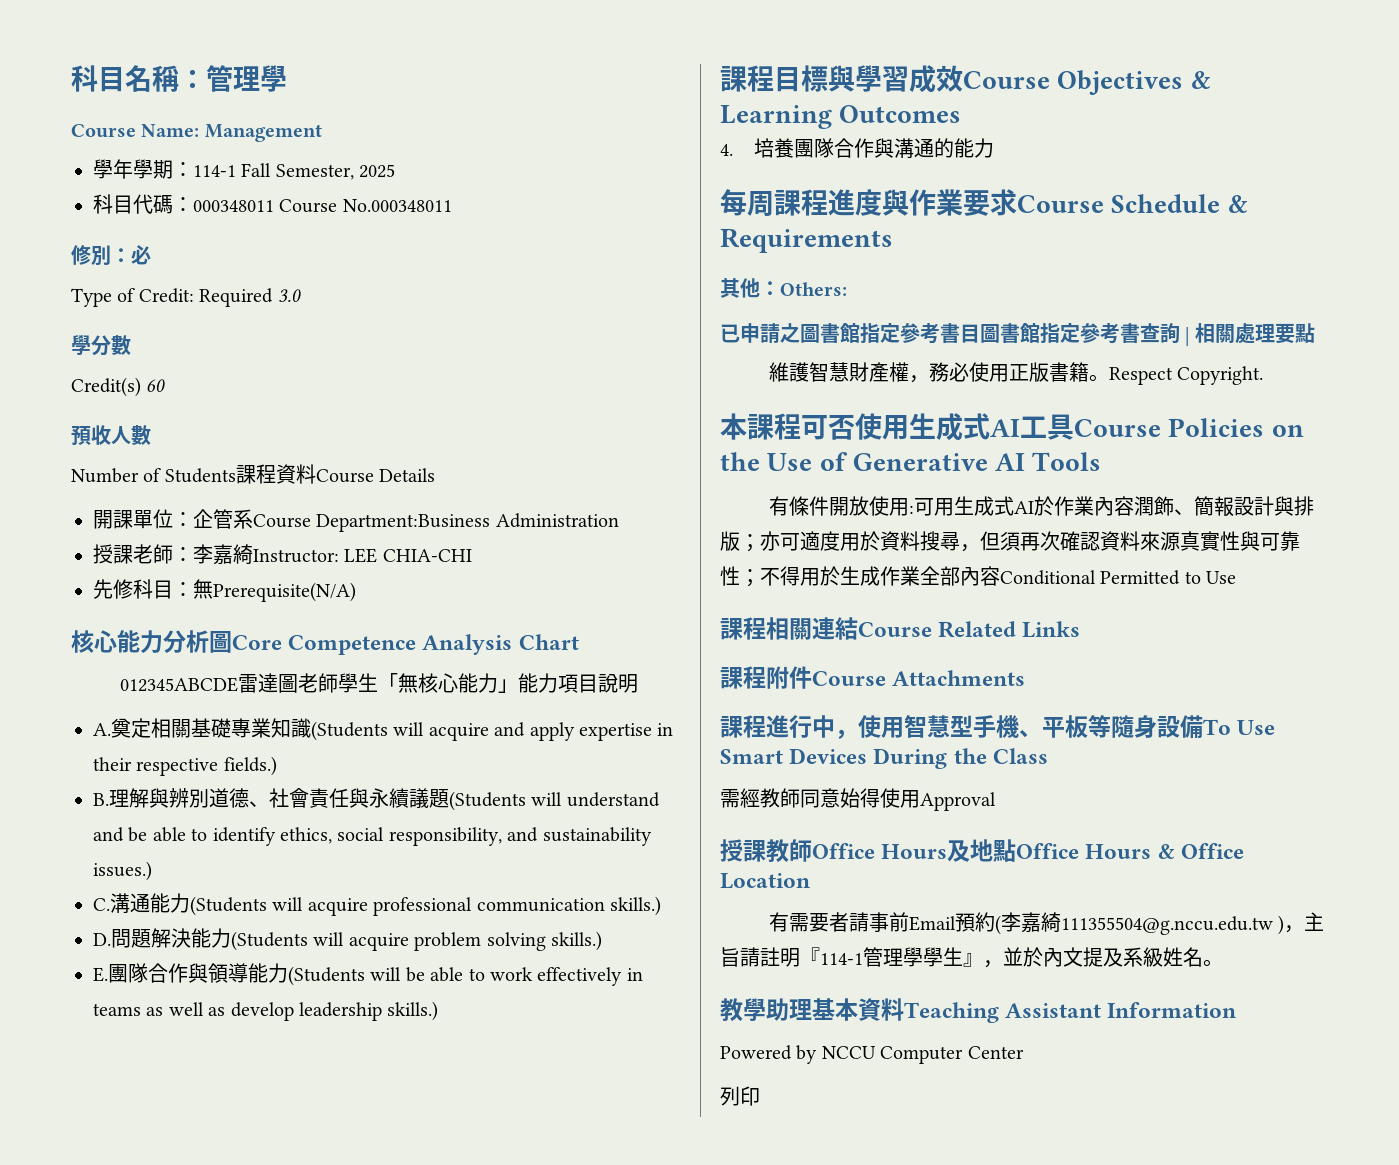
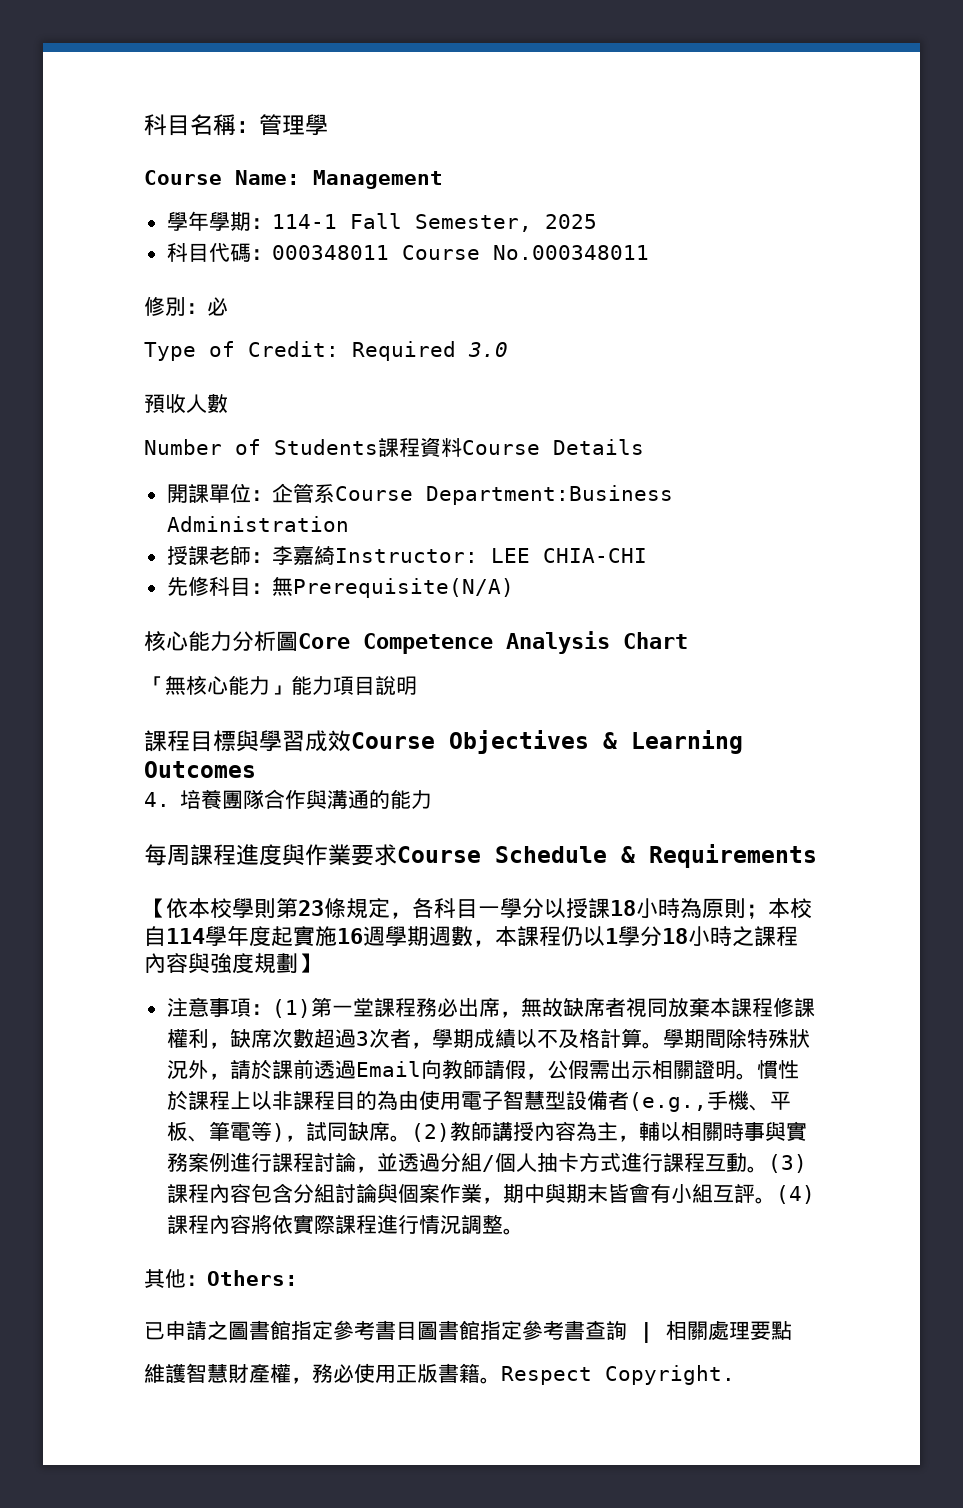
- 學分數
- Credit(s) 60
- 012345ABCDE雷達圖老師學生「無核心能力」能力項目說明
+ 「無核心能力」能力項目說明
- A.奠定相關基礎專業知識(Students will acquire and apply expertise in their respective fields.)
- B.理解與辨別道德、社會責任與永續議題(Students will understand and be able to identify ethics, social responsibility, and sustainability issues.)
- C.溝通能力(Students will acquire professional communication skills.)
- D.問題解決能力(Students will acquire problem solving skills.)
- E.團隊合作與領導能力(Students will be able to work effectively in teams as well as develop leadership skills.)
+ 【依本校學則第23條規定，各科目一學分以授課18小時為原則；本校自114學年度起實施16週學期週數，本課程仍以1學分18小時之課程內容與強度規劃】
+ 注意事項：(1)第一堂課程務必出席，無故缺席者視同放棄本課程修課權利，缺席次數超過3次者，學期成績以不及格計算。學期間除特殊狀況外，請於課前透過Email向教師請假，公假需出示相關證明。慣性於課程上以非課程目的為由使用電子智慧型設備者(e.g.,手機、平板、筆電等)，試同缺席。(2)教師講授內容為主，輔以相關時事與實務案例進行課程討論，並透過分組/個人抽卡方式進行課程互動。(3)課程內容包含分組討論與個案作業，期中與期末皆會有小組互評。(4)課程內容將依實際課程進行情況調整。
- 本課程可否使用生成式AI工具Course Policies on the Use of Generative AI Tools
- 有條件開放使用:可用生成式AI於作業內容潤飾、簡報設計與排版；亦可適度用於資料搜尋，但須再次確認資料來源真實性與可靠性；不得用於生成作業全部內容Conditional Permitted to Use
- 課程相關連結Course Related Links
- 課程附件Course Attachments
- 課程進行中，使用智慧型手機、平板等隨身設備To Use Smart Devices During the Class
- 需經教師同意始得使用Approval
- 授課教師Office Hours及地點Office Hours & Office Location
- 有需要者請事前Email預約(李嘉綺111355504@g.nccu.edu.tw )，主旨請註明『114-1管理學學生』，並於內文提及系級姓名。
- 教學助理基本資料Teaching Assistant Information
- Powered by NCCU Computer Center
- 列印

